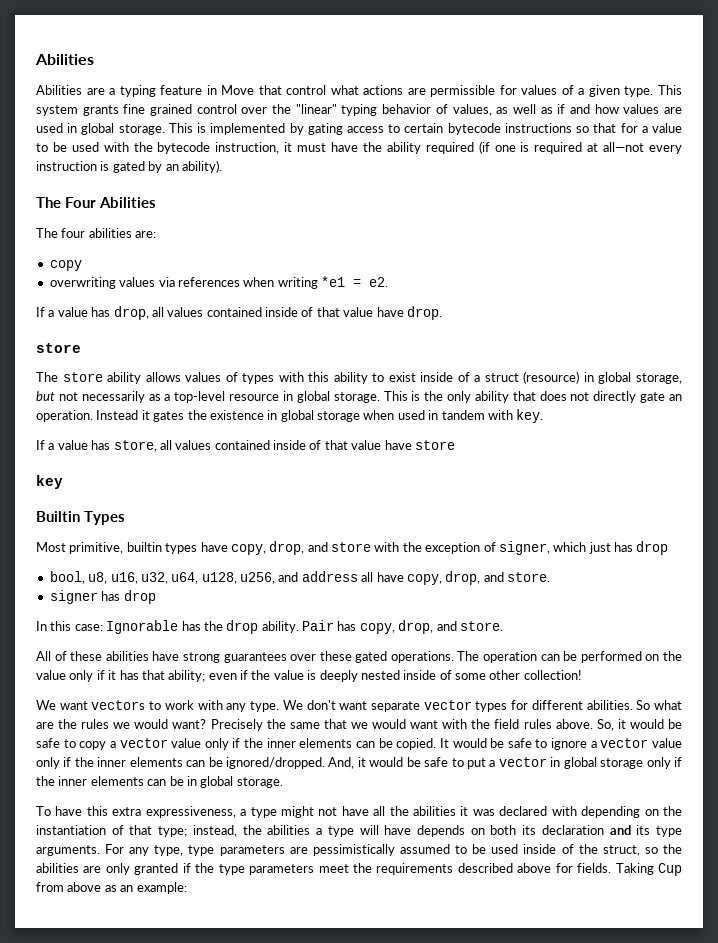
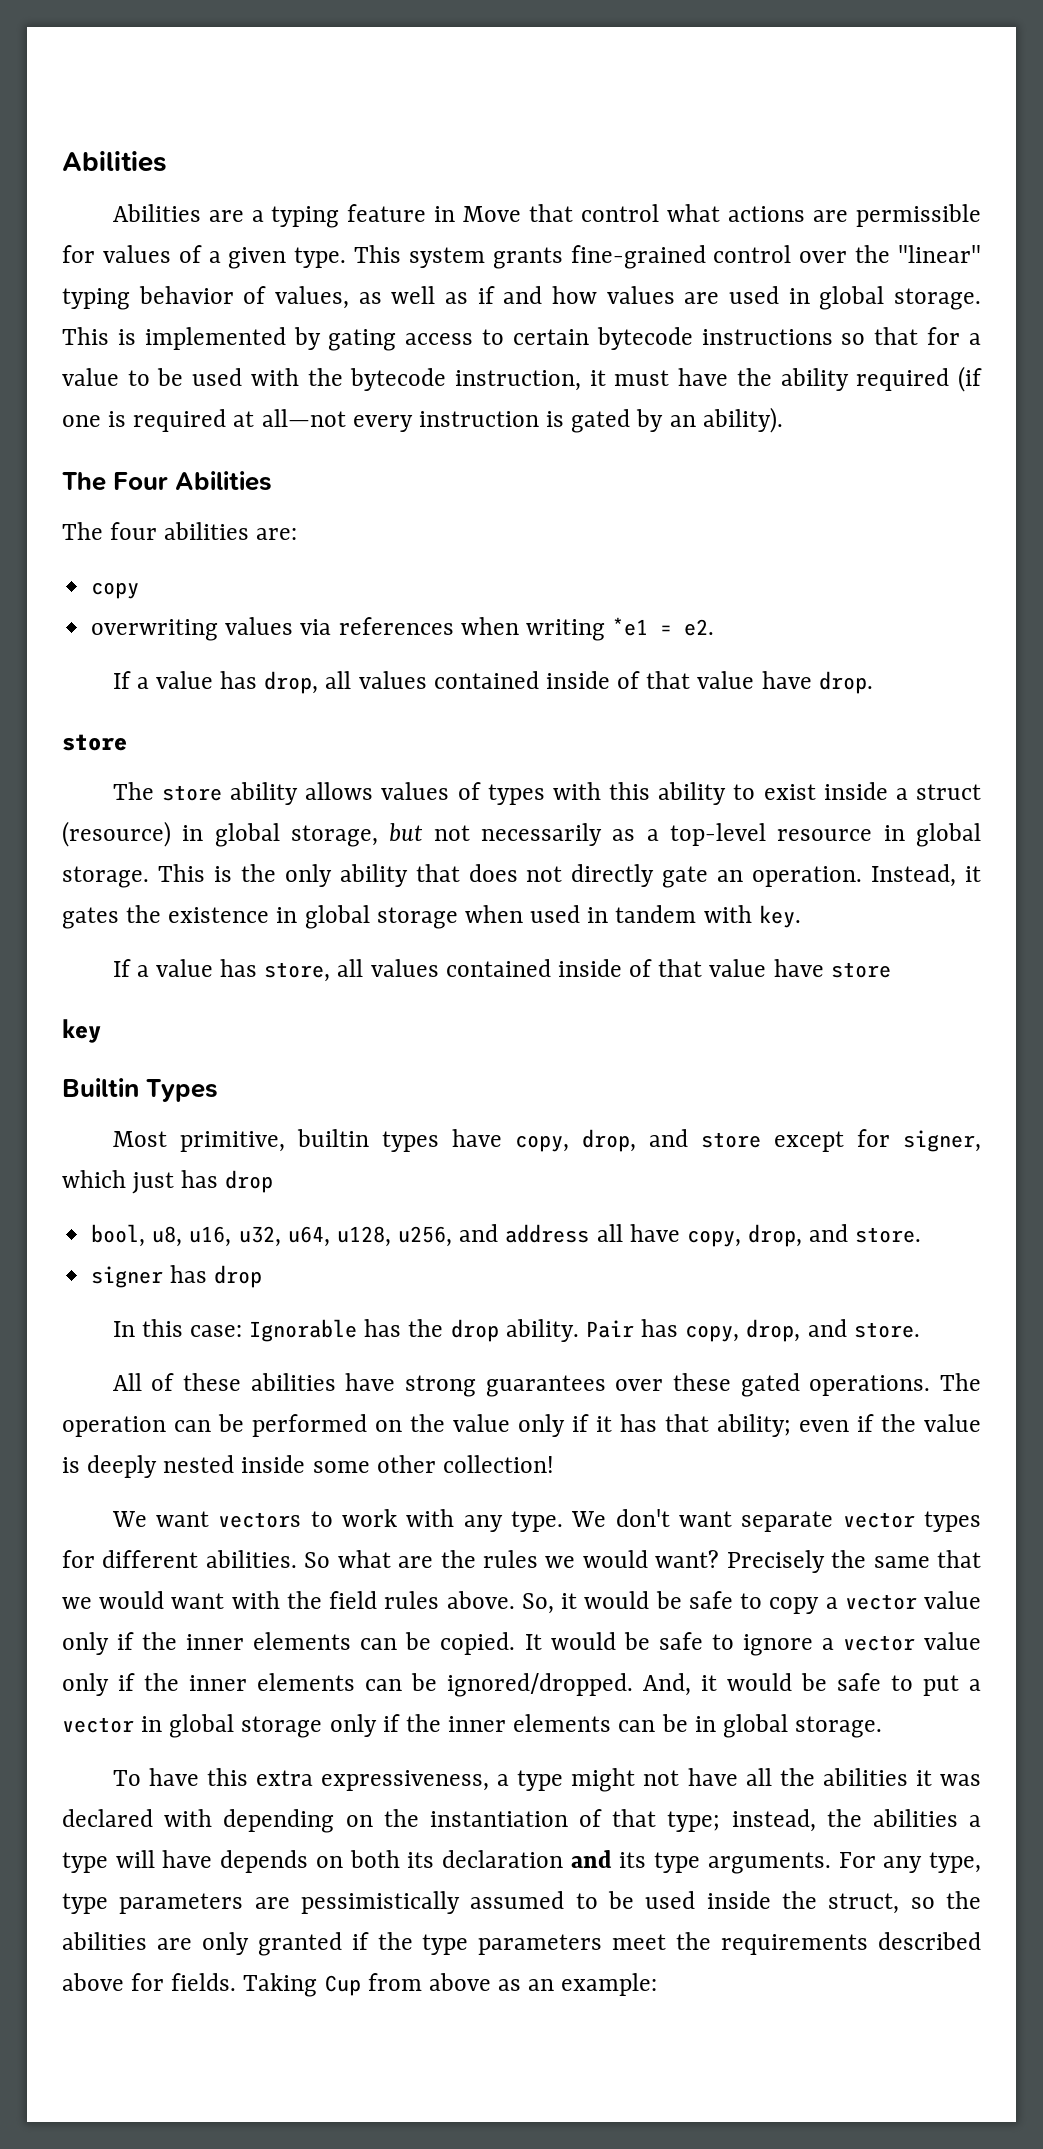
- This system grants fine grained control over the "linear" typing behavior of values, as well as if and how values are used in global storage.
+ This system grants fine-grained control over the "linear" typing behavior of values, as well as if and how values are used in global storage.
- The store ability allows values of types with this ability to exist inside of a struct (resource) in global storage, but not necessarily as a top-level resource in global storage.
+ The store ability allows values of types with this ability to exist inside a struct (resource) in global storage, but not necessarily as a top-level resource in global storage.
- Instead it gates the existence in global storage when used in tandem with key.
+ Instead, it gates the existence in global storage when used in tandem with key.
- Most primitive, builtin types have copy, drop, and store with the exception of signer, which just has drop
+ Most primitive, builtin types have copy, drop, and store except for signer, which just has drop
- The operation can be performed on the value only if it has that ability; even if the value is deeply nested inside of some other collection!
+ The operation can be performed on the value only if it has that ability; even if the value is deeply nested inside some other collection!
- For any type, type parameters are pessimistically assumed to be used inside of the struct, so the abilities are only granted if the type parameters meet the requirements described above for fields.
+ For any type, type parameters are pessimistically assumed to be used inside the struct, so the abilities are only granted if the type parameters meet the requirements described above for fields.

